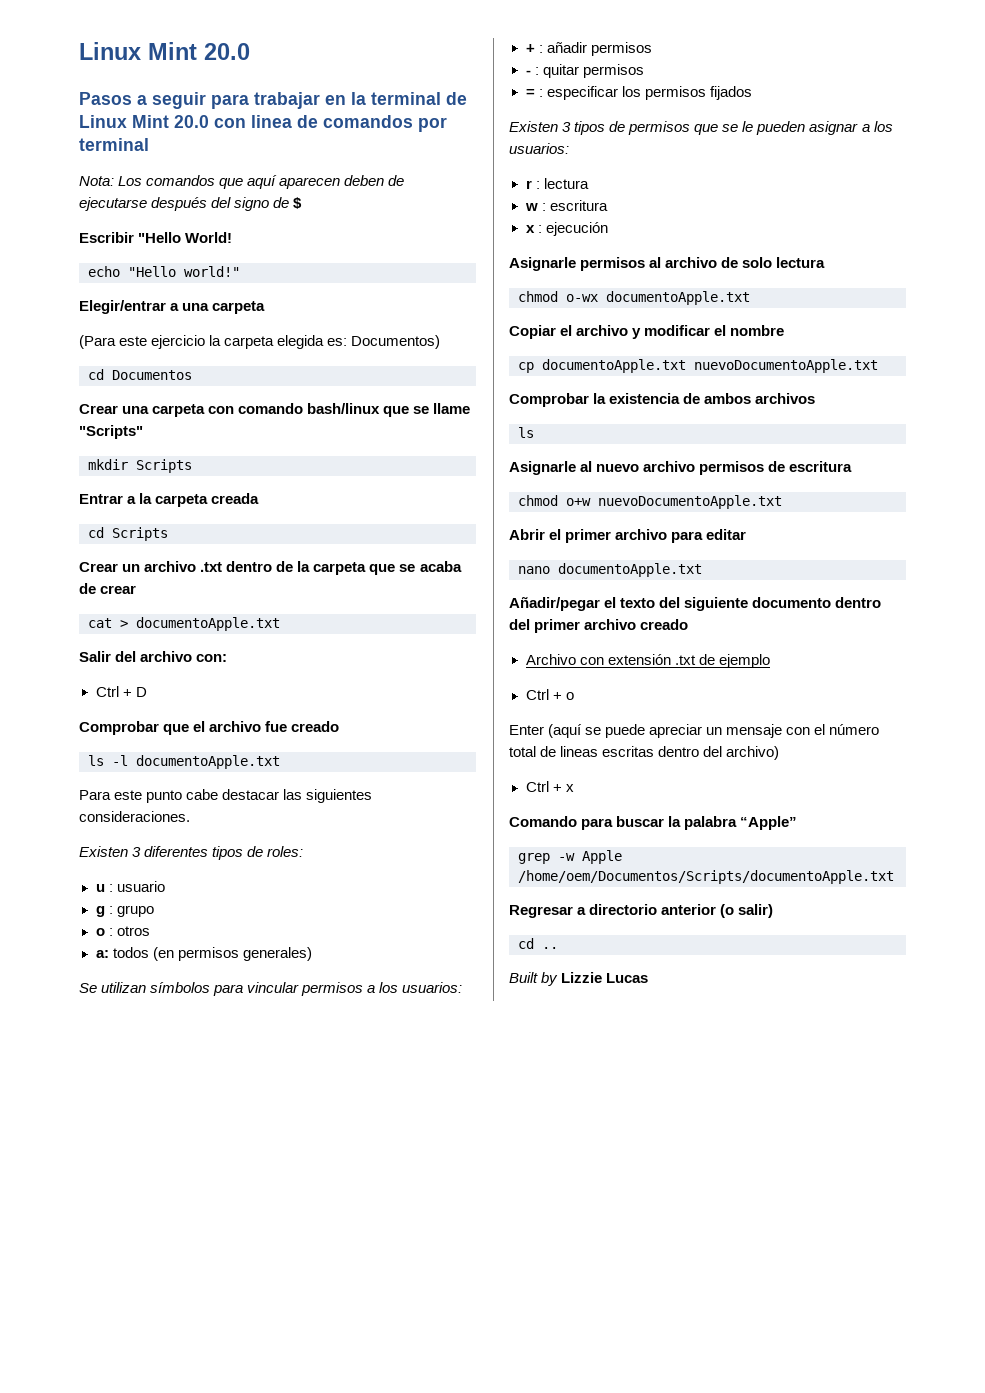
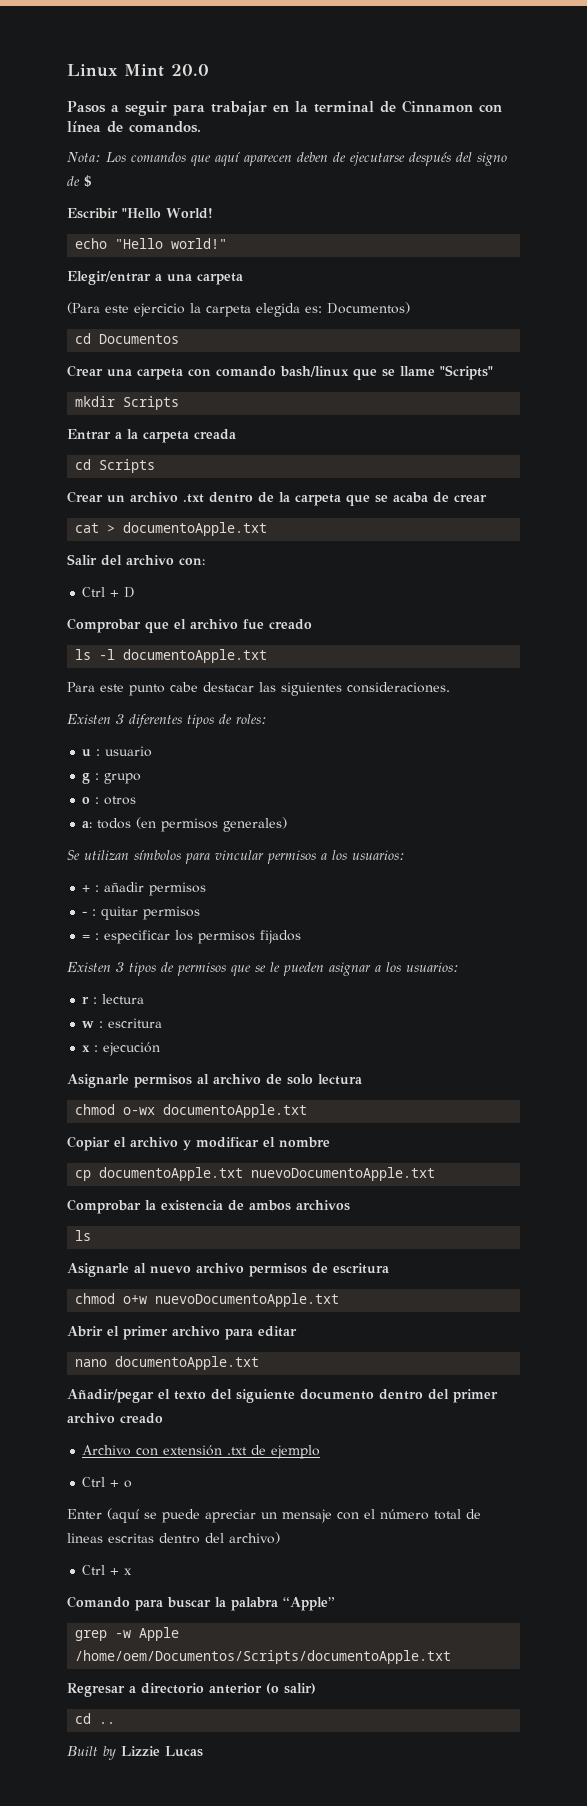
- Pasos a seguir para trabajar en la terminal de Linux Mint 20.0 con linea de comandos por terminal
+ Pasos a seguir para trabajar en la terminal de Cinnamon con línea de comandos.

